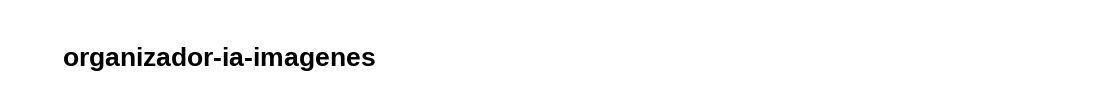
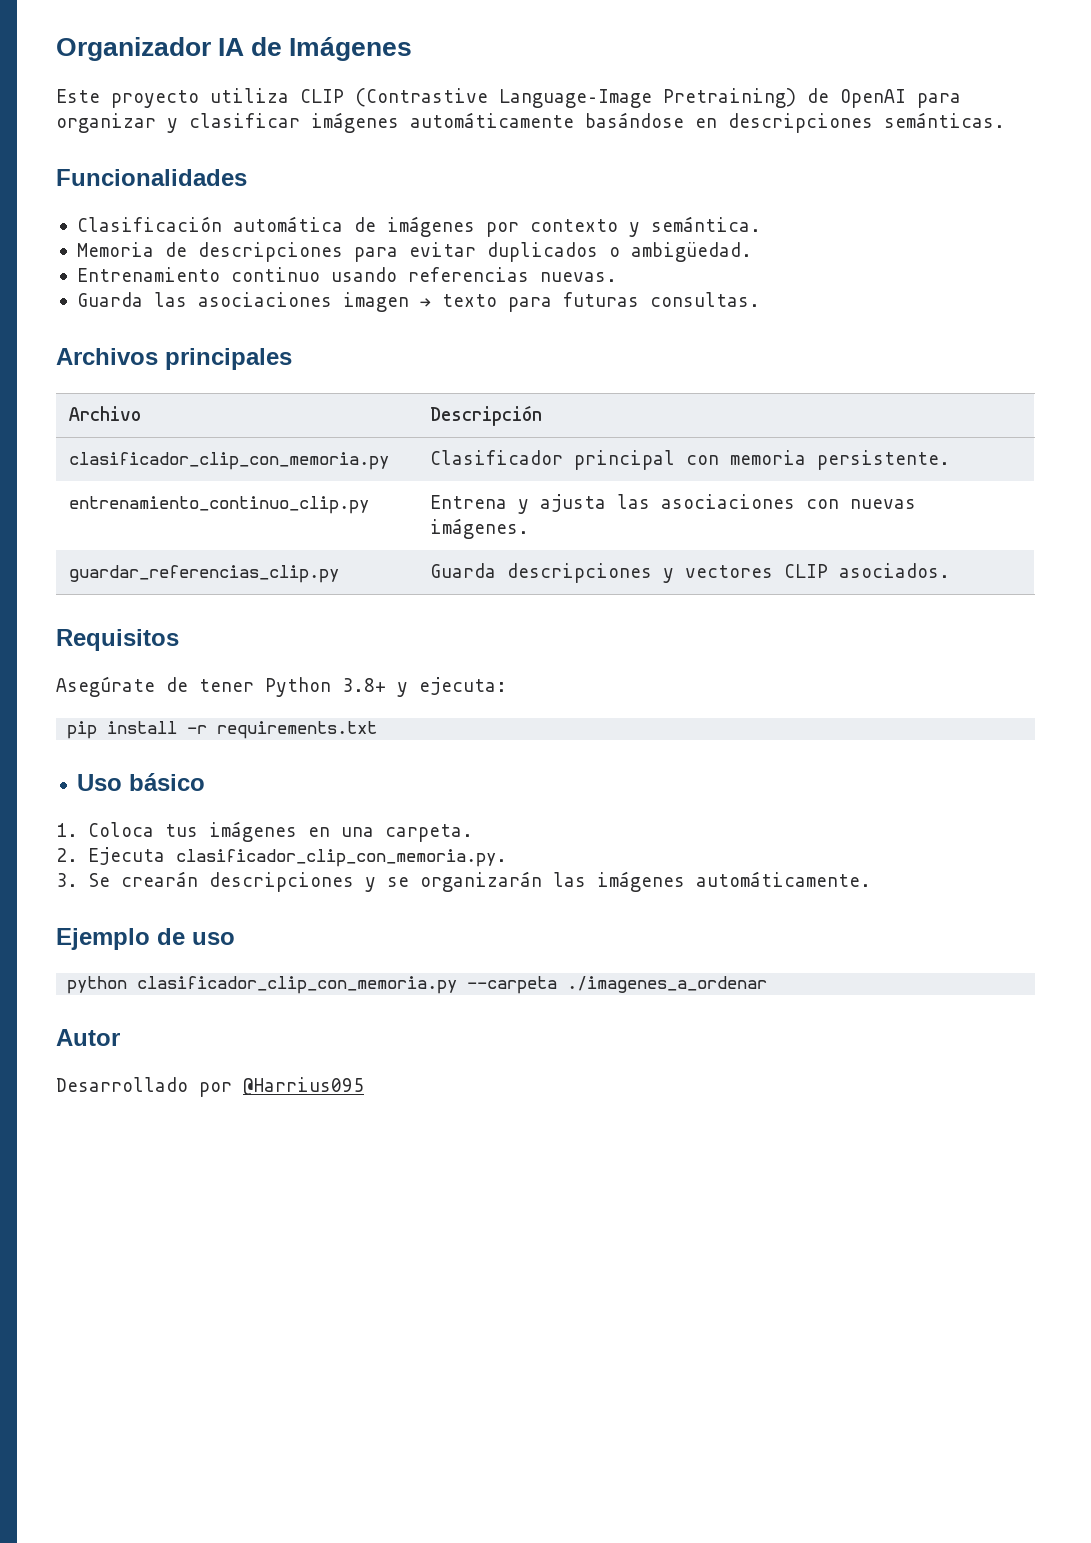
- organizador-ia-imagenes
+ Organizador IA de Imágenes
+ Este proyecto utiliza CLIP (Contrastive Language–Image Pretraining) de OpenAI para organizar y clasificar imágenes automáticamente basándose en descripciones semánticas.
+ Funcionalidades
+ Clasificación automática de imágenes por contexto y semántica.
+ Memoria de descripciones para evitar duplicados o ambigüedad.
+ Entrenamiento continuo usando referencias nuevas.
+ Guarda las asociaciones imagen → texto para futuras consultas.
+ Archivos principales
+ Archivo | Descripción
+ clasificador_clip_con_memoria.py | Clasificador principal con memoria persistente.
+ entrenamiento_continuo_clip.py | Entrena y ajusta las asociaciones con nuevas imágenes.
+ guardar_referencias_clip.py | Guarda descripciones y vectores CLIP asociados.
+ Requisitos
+ Asegúrate de tener Python 3.8+ y ejecuta:
+ pip install -r requirements.txt
+ Uso básico
+ 1. Coloca tus imágenes en una carpeta.
+ 2. Ejecuta clasificador_clip_con_memoria.py.
+ 3. Se crearán descripciones y se organizarán las imágenes automáticamente.
+ Ejemplo de uso
+ python clasificador_clip_con_memoria.py --carpeta ./imagenes_a_ordenar
+ Autor
+ Desarrollado por @Harrius095

